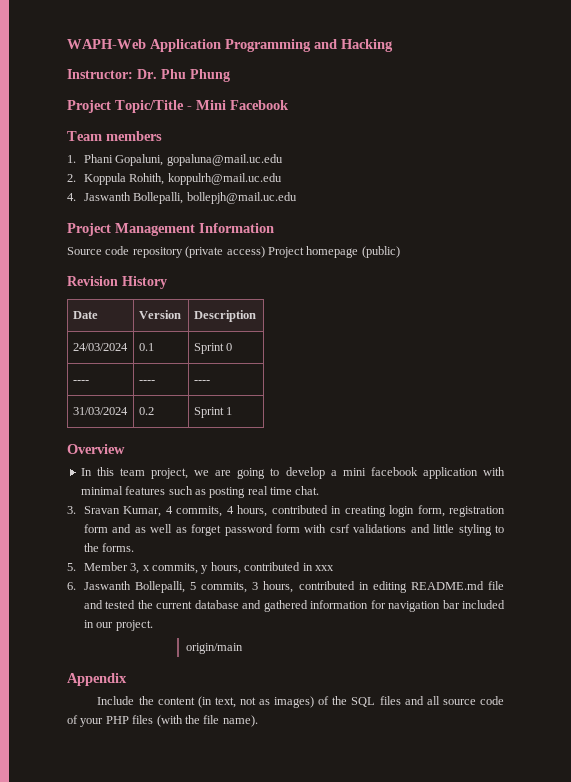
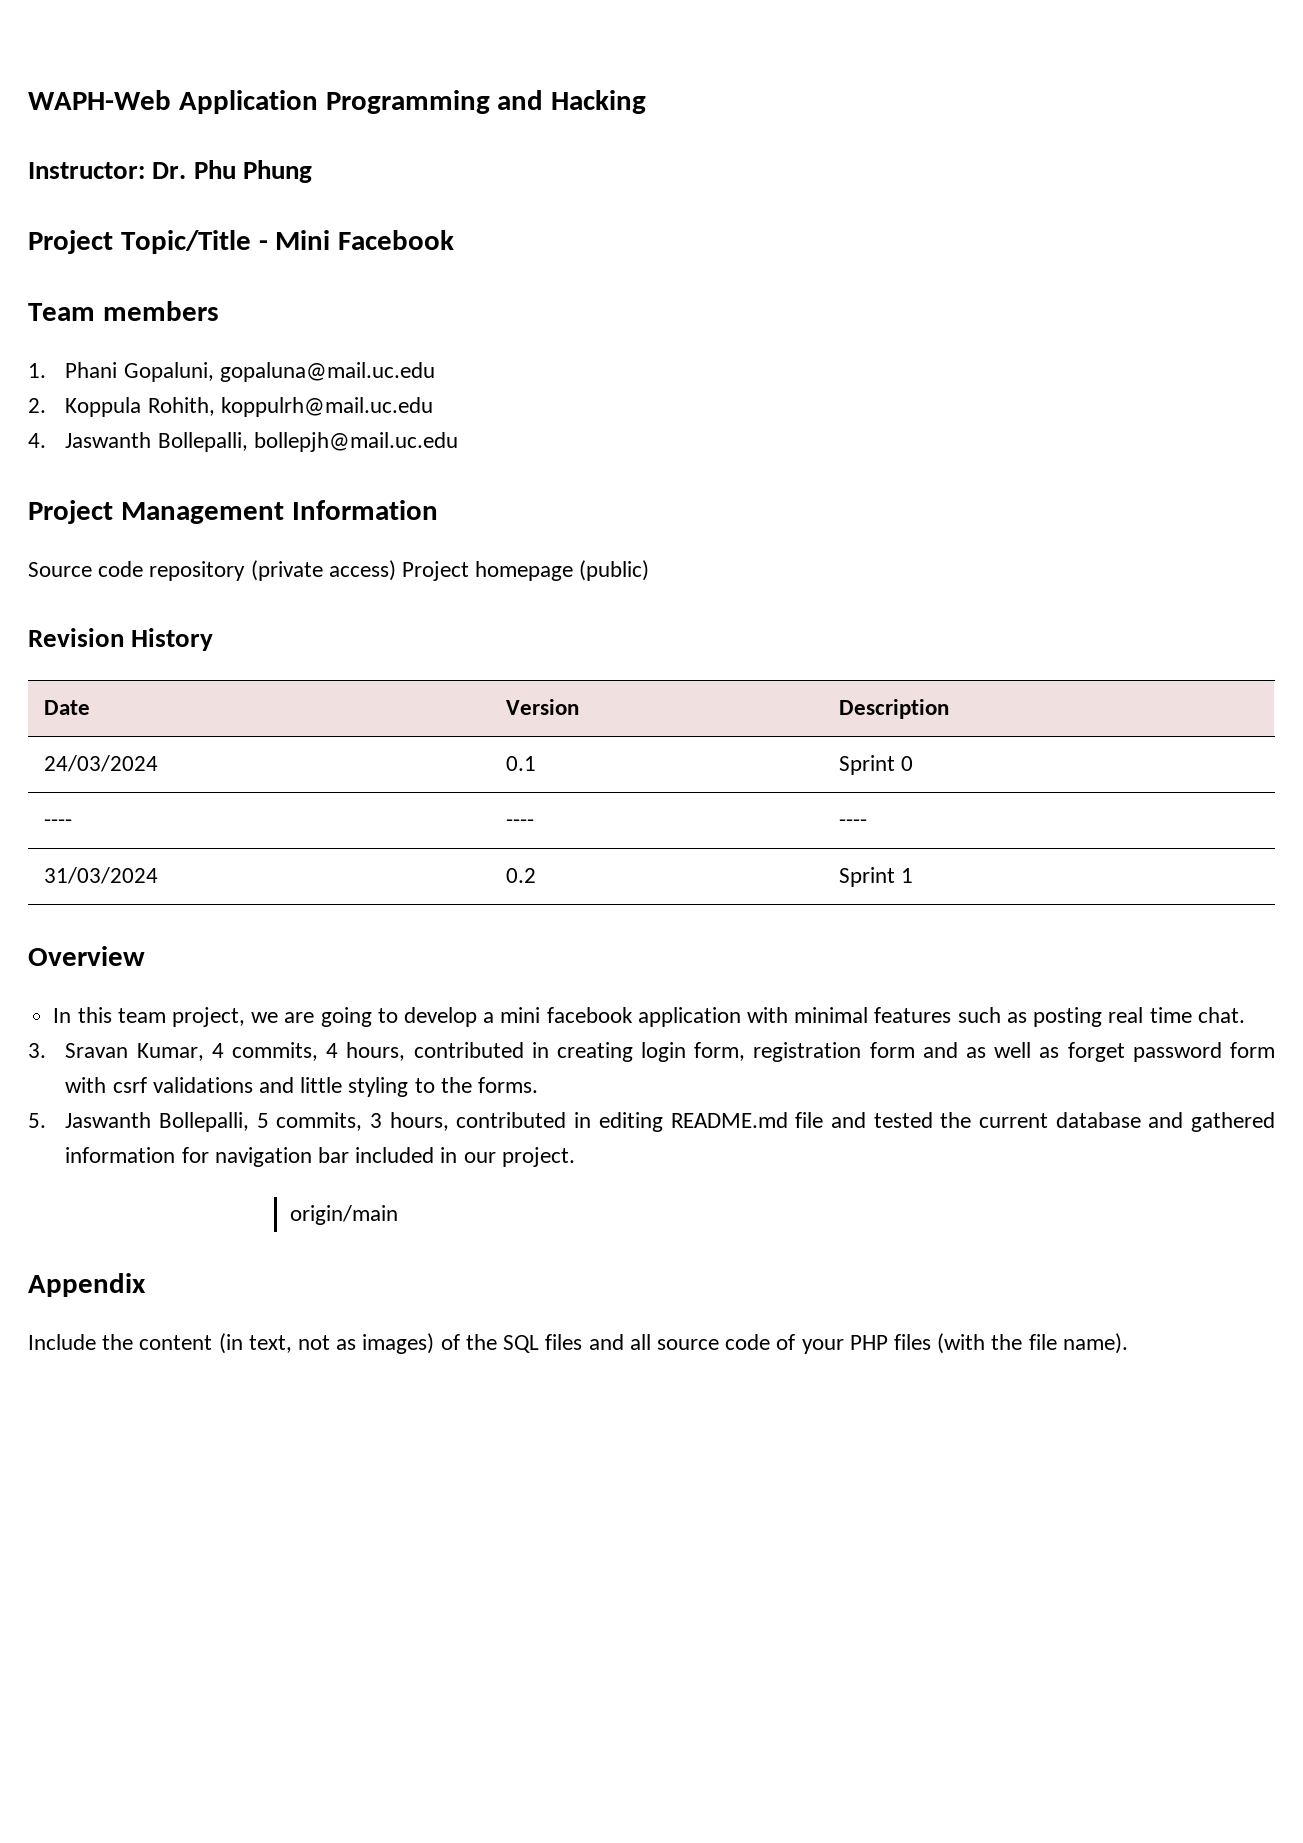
- 5. Member 3, x commits, y hours, contributed in xxx
- 6. Jaswanth Bollepalli, 5 commits, 3 hours, contributed in editing README.md file and tested the current database and gathered information for navigation bar included in our project.
+ 5. Jaswanth Bollepalli, 5 commits, 3 hours, contributed in editing README.md file and tested the current database and gathered information for navigation bar included in our project.

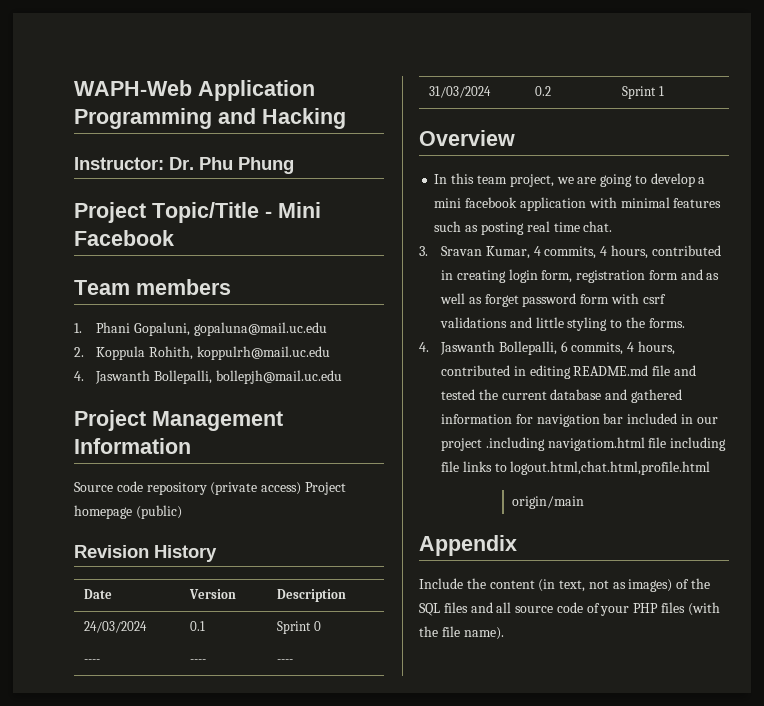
- 5. Jaswanth Bollepalli, 5 commits, 3 hours, contributed in editing README.md file and tested the current database and gathered information for navigation bar included in our project.
+ 4. Jaswanth Bollepalli, 6 commits, 4 hours, contributed in editing README.md file and tested the current database and gathered information for navigation bar included in our project .including navigatiom.html file including file links to logout.html,chat.html,profile.html

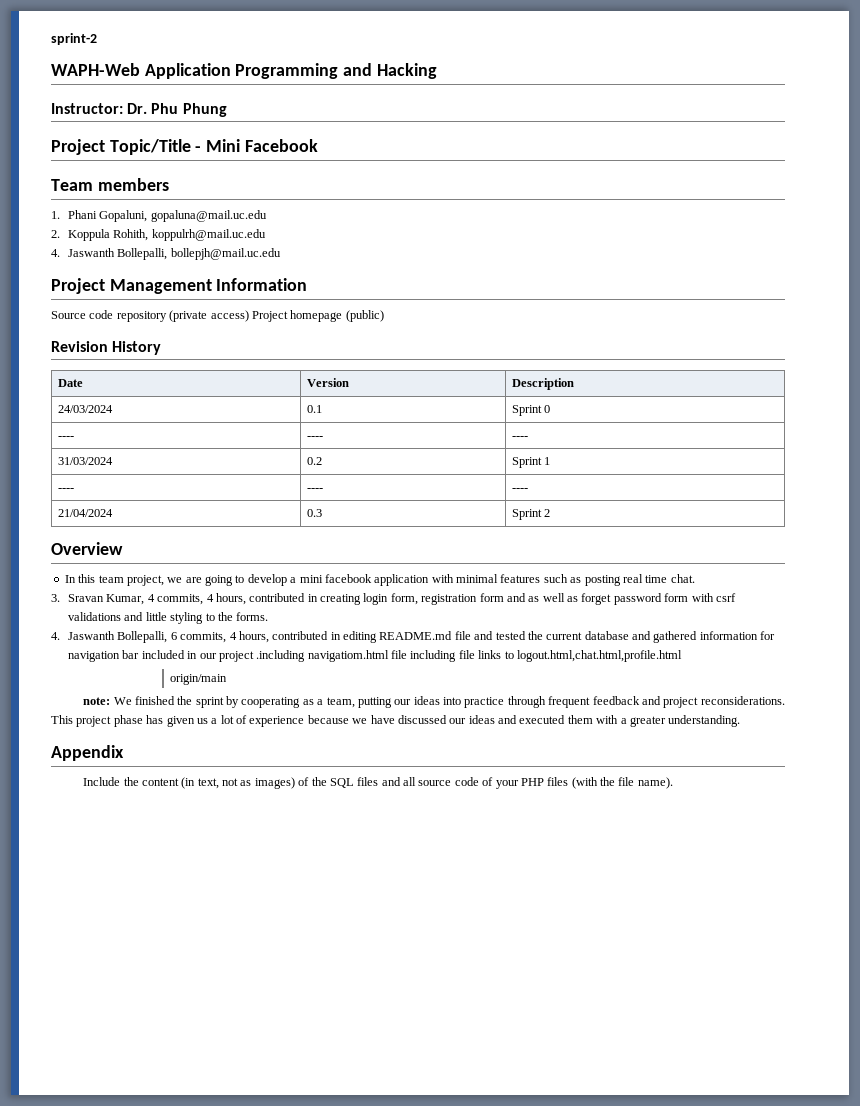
+ sprint-2
  31/03/2024 | 0.2 | Sprint 1
+ ---- | ---- | ----
+ 21/04/2024 | 0.3 | Sprint 2
+ note: We finished the sprint by cooperating as a team, putting our ideas into practice through frequent feedback and project reconsiderations. This project phase has given us a lot of experience because we have discussed our ideas and executed them with a greater understanding.

